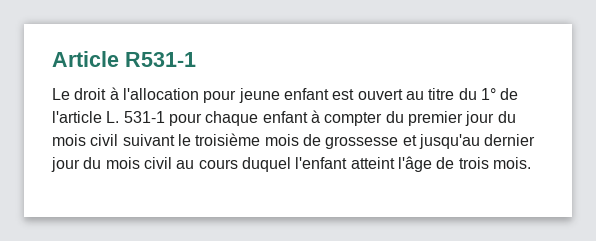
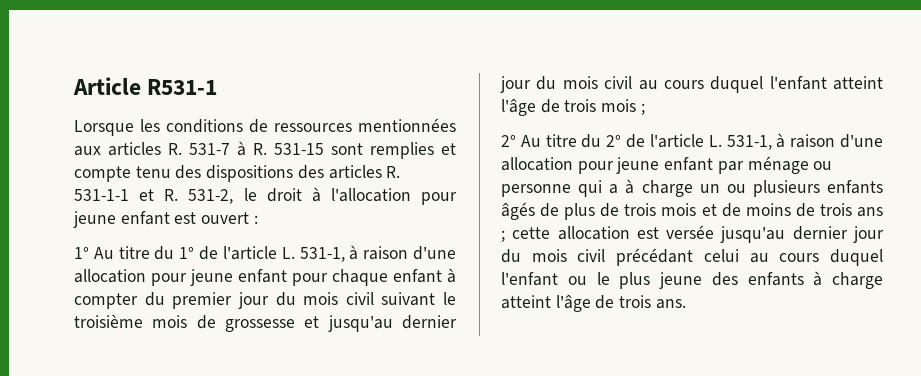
- Le droit à l'allocation pour jeune enfant est ouvert au titre du 1° de l'article L. 531-1 pour chaque enfant à compter du premier jour du mois civil suivant le troisième mois de grossesse et jusqu'au dernier jour du mois civil au cours duquel l'enfant atteint l'âge de trois mois.
+ Lorsque les conditions de ressources mentionnées aux articles R. 531-7 à R. 531-15 sont remplies et compte tenu des dispositions des articles R. 531-1-1 et R. 531-2, le droit à l'allocation pour jeune enfant est ouvert :
+ 1° Au titre du 1° de l'article L. 531-1, à raison d'une allocation pour jeune enfant pour chaque enfant à compter du premier jour du mois civil suivant le troisième mois de grossesse et jusqu'au dernier jour du mois civil au cours duquel l'enfant atteint l'âge de trois mois ;
+ 2° Au titre du 2° de l'article L. 531-1, à raison d'une allocation pour jeune enfant par ménage ou personne qui a à charge un ou plusieurs enfants âgés de plus de trois mois et de moins de trois ans ; cette allocation est versée jusqu'au dernier jour du mois civil précédant celui au cours duquel l'enfant ou le plus jeune des enfants à charge atteint l'âge de trois ans.

